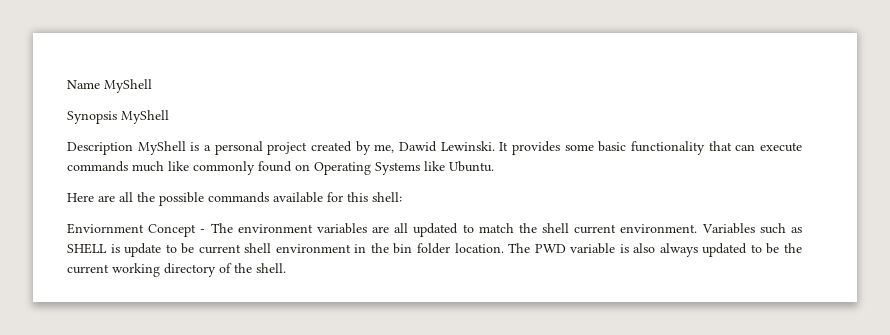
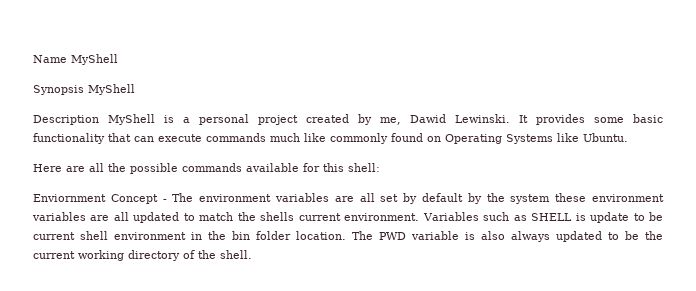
- Enviornment Concept - The environment variables are all updated to match the shell current environment.
+ Enviornment Concept - The environment variables are all set by default by the system these environment variables are all updated to match the shells current environment.

